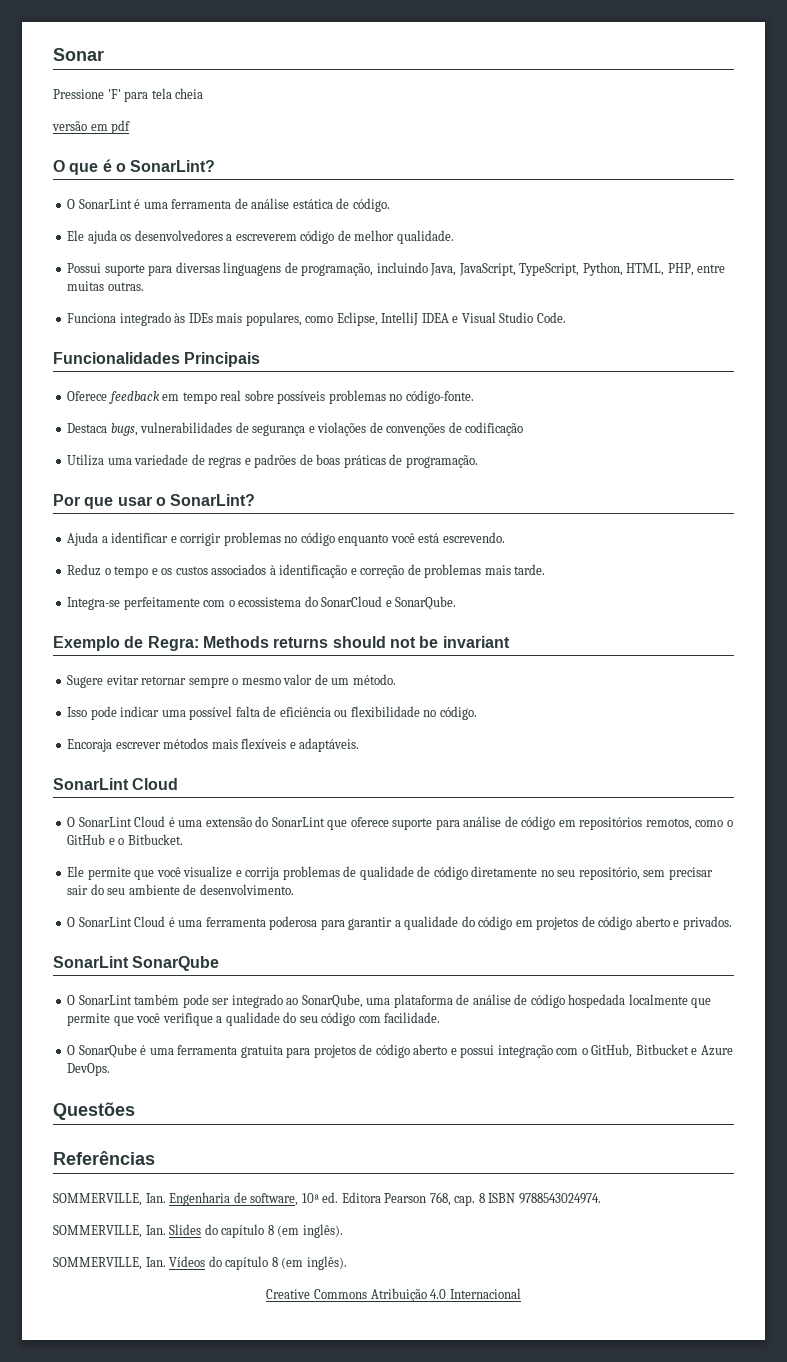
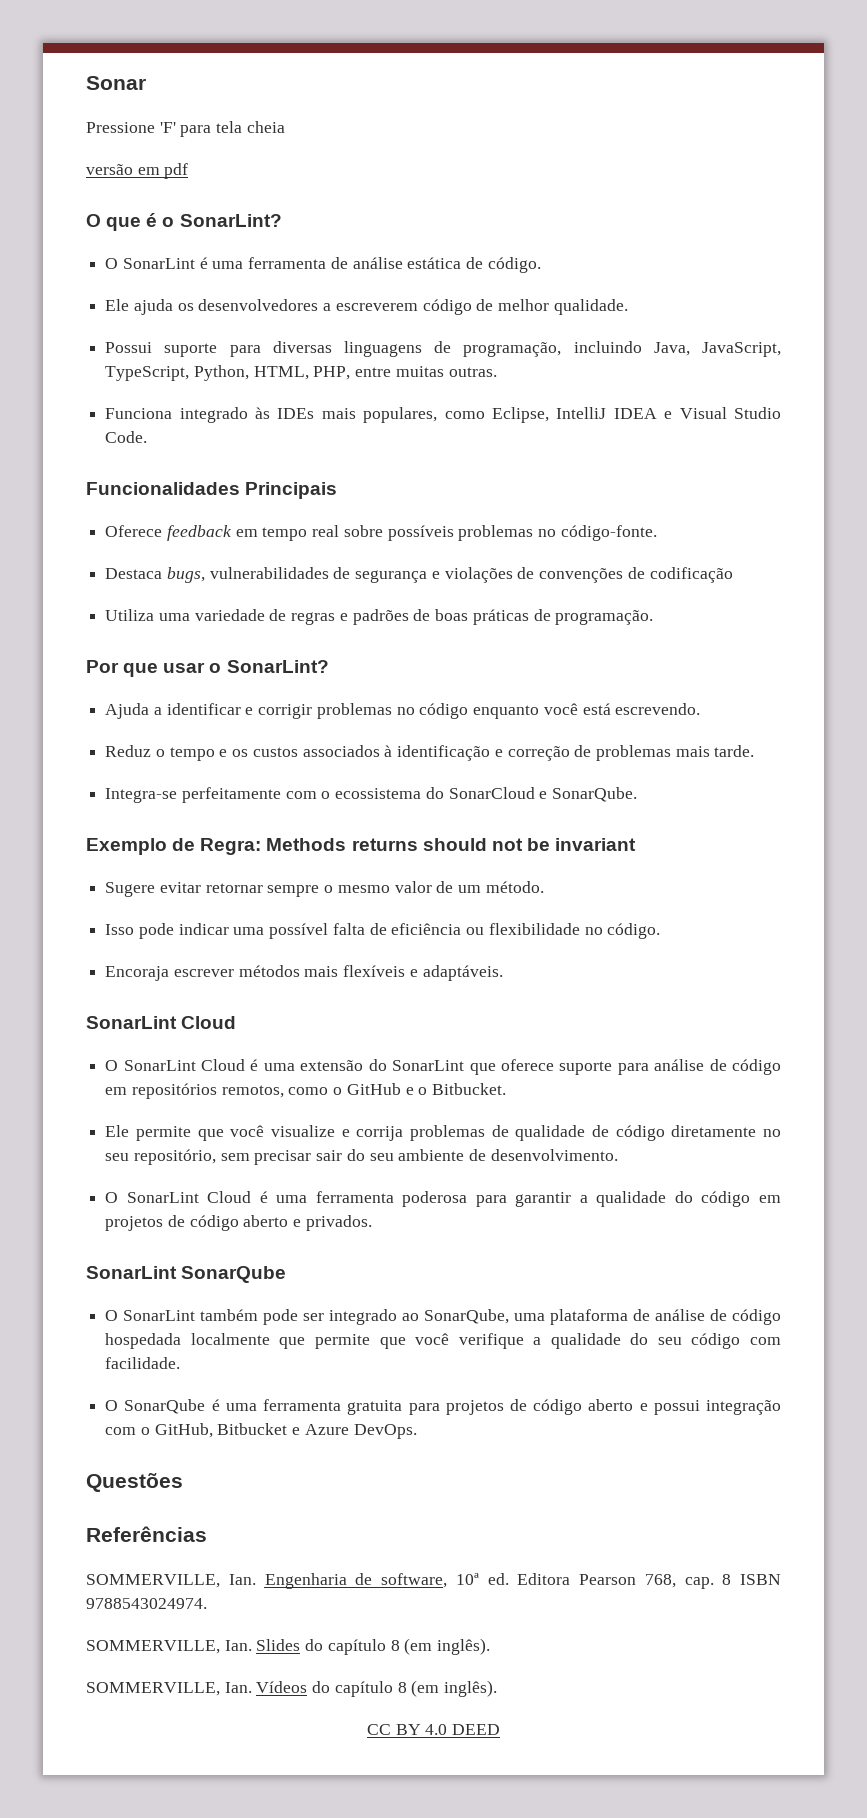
- Creative Commons Atribuição 4.0 Internacional
+ CC BY 4.0 DEED

